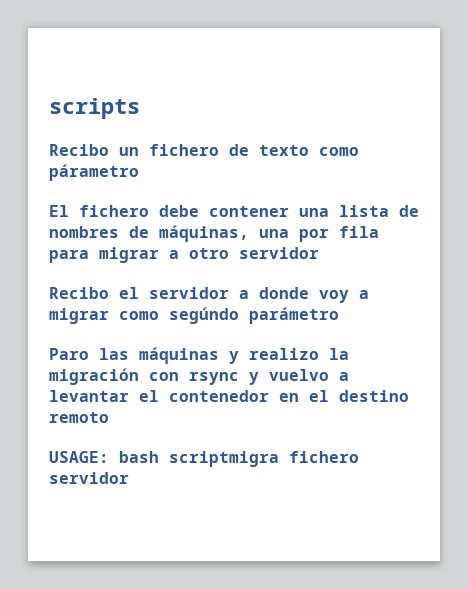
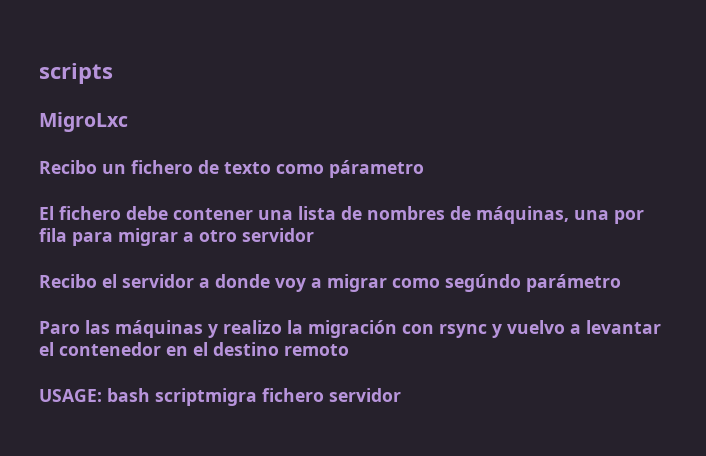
+ MigroLxc

